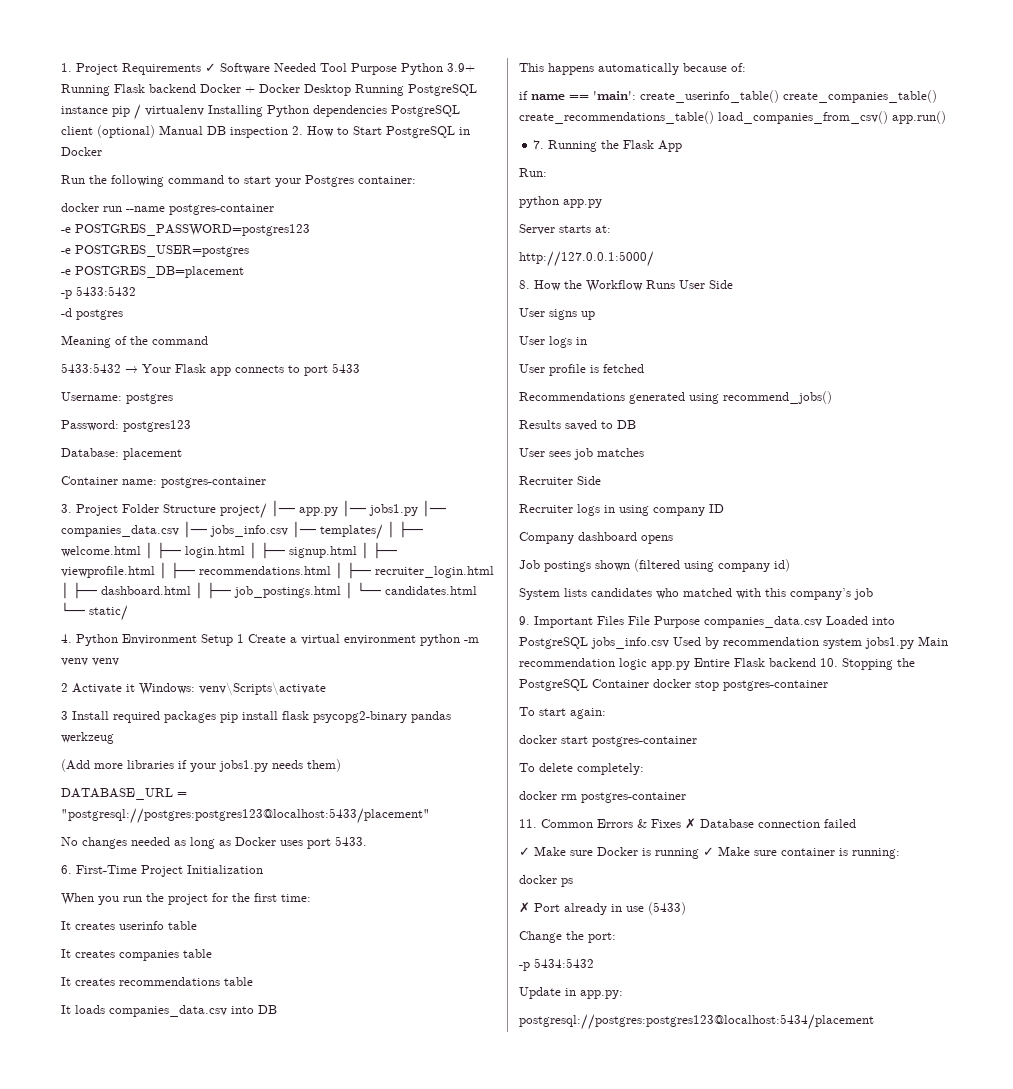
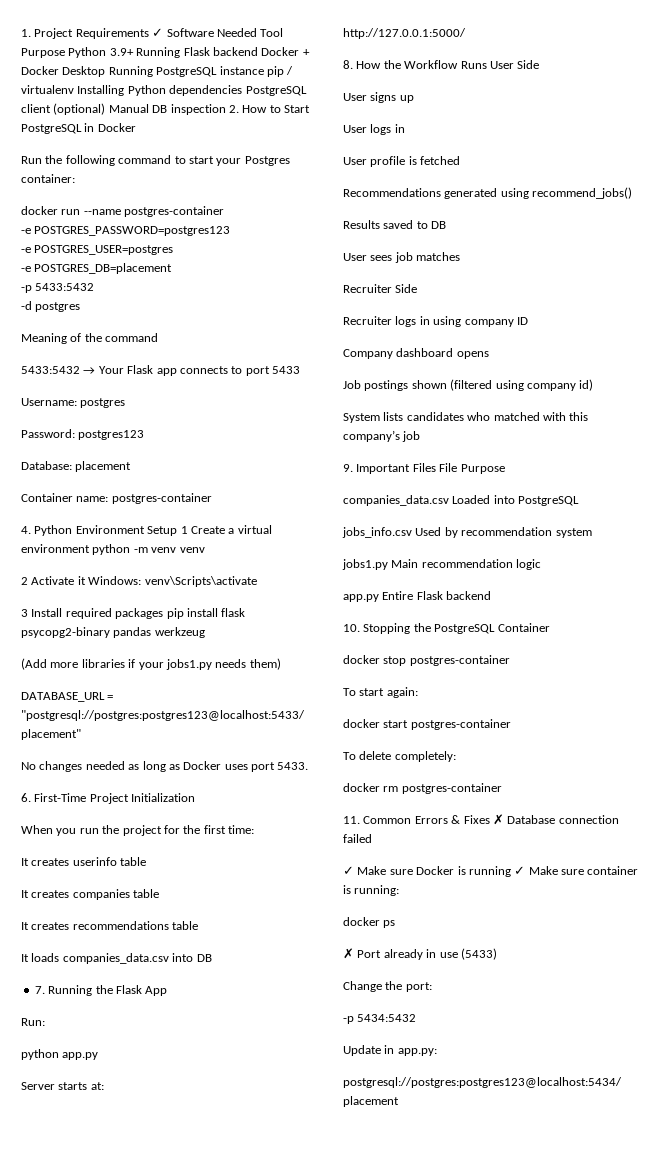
- 3. Project Folder Structure project/ │── app.py │── jobs1.py │── companies_data.csv │── jobs_info.csv │── templates/ │ ├── welcome.html │ ├── login.html │ ├── signup.html │ ├── viewprofile.html │ ├── recommendations.html │ ├── recruiter_login.html │ ├── dashboard.html │ ├── job_postings.html │ └── candidates.html └── static/
- This happens automatically because of:
- if name == 'main': create_userinfo_table() create_companies_table() create_recommendations_table() load_companies_from_csv() app.run()
- 9. Important Files File Purpose companies_data.csv Loaded into PostgreSQL jobs_info.csv Used by recommendation system jobs1.py Main recommendation logic app.py Entire Flask backend 10. Stopping the PostgreSQL Container docker stop postgres-container
+ 9. Important Files File Purpose
+ companies_data.csv Loaded into PostgreSQL
+ jobs_info.csv Used by recommendation system
+ jobs1.py Main recommendation logic
+ app.py Entire Flask backend
+ 10. Stopping the PostgreSQL Container
+ docker stop postgres-container

